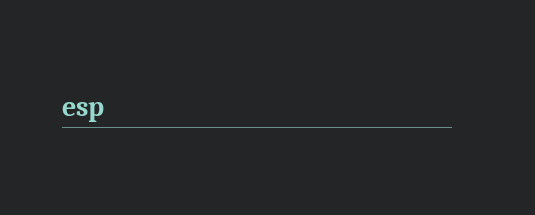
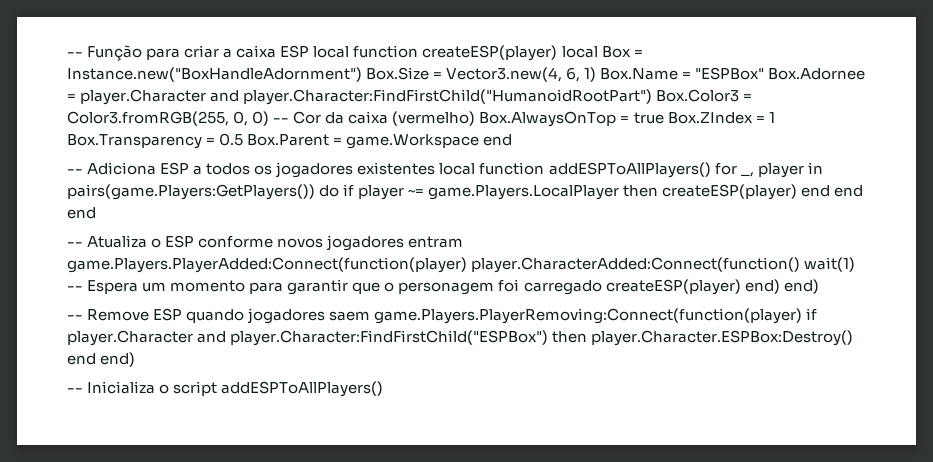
- esp
+ -- Função para criar a caixa ESP local function createESP(player) local Box = Instance.new("BoxHandleAdornment") Box.Size = Vector3.new(4, 6, 1) Box.Name = "ESPBox" Box.Adornee = player.Character and player.Character:FindFirstChild("HumanoidRootPart") Box.Color3 = Color3.fromRGB(255, 0, 0) -- Cor da caixa (vermelho) Box.AlwaysOnTop = true Box.ZIndex = 1 Box.Transparency = 0.5 Box.Parent = game.Workspace end
+ -- Adiciona ESP a todos os jogadores existentes local function addESPToAllPlayers() for _, player in pairs(game.Players:GetPlayers()) do if player ~= game.Players.LocalPlayer then createESP(player) end end end
+ -- Atualiza o ESP conforme novos jogadores entram game.Players.PlayerAdded:Connect(function(player) player.CharacterAdded:Connect(function() wait(1) -- Espera um momento para garantir que o personagem foi carregado createESP(player) end) end)
+ -- Remove ESP quando jogadores saem game.Players.PlayerRemoving:Connect(function(player) if player.Character and player.Character:FindFirstChild("ESPBox") then player.Character.ESPBox:Destroy() end end)
+ -- Inicializa o script addESPToAllPlayers()

